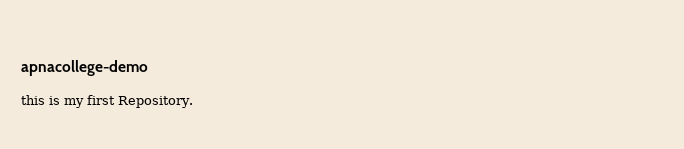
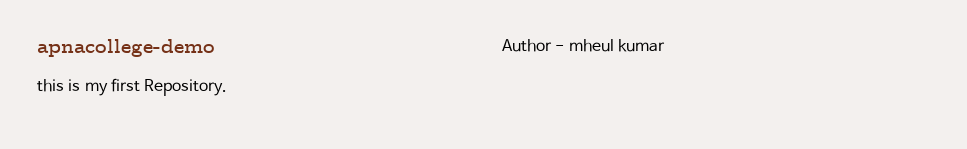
+ Author - mheul kumar

